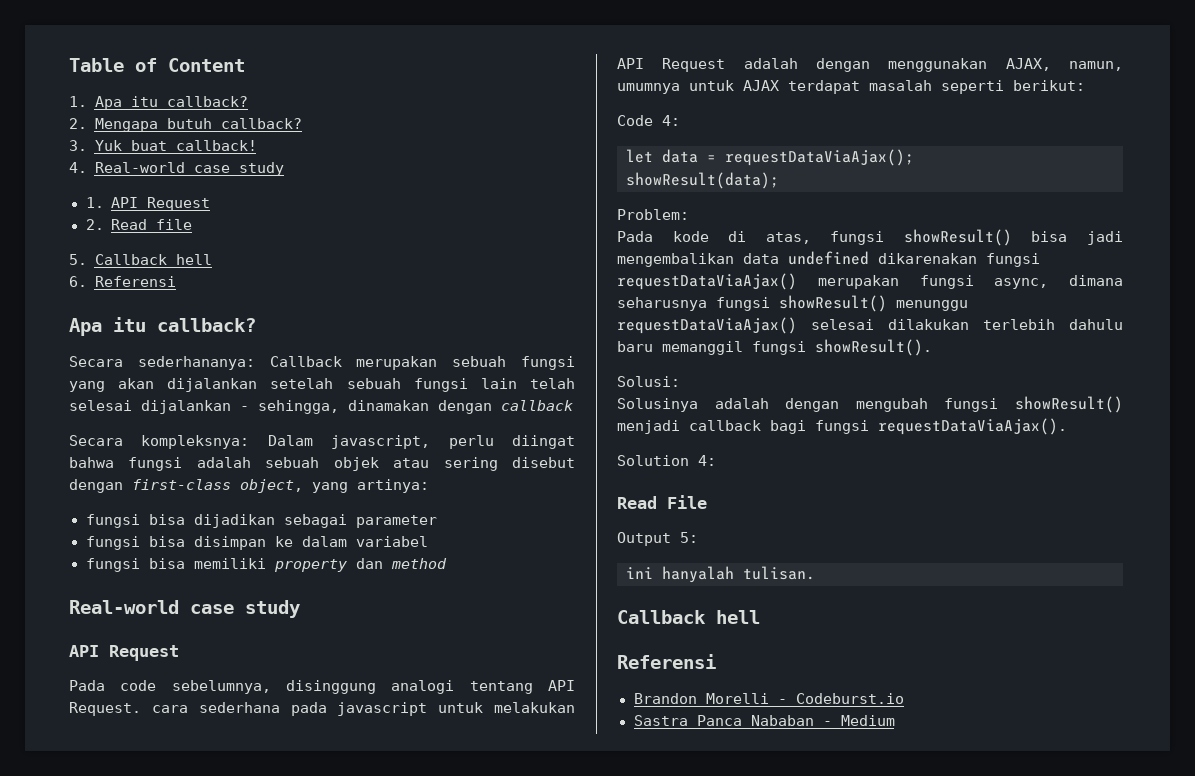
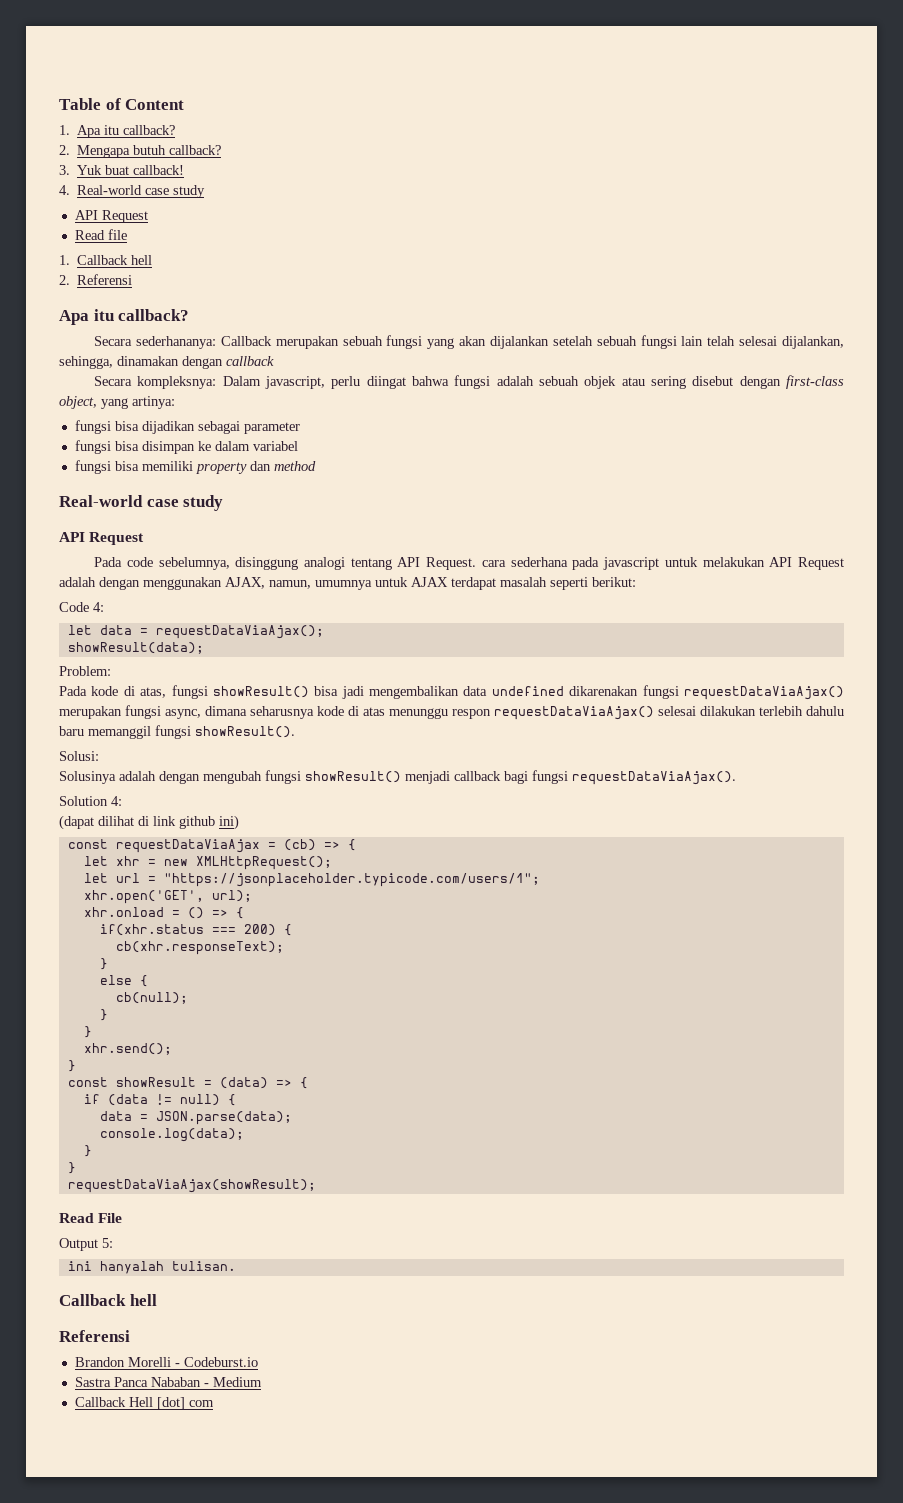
  4. Real-world case study
- 1. API Request
- 2. Read file
+ API Request
+ Read file
- 5. Callback hell
- 6. Referensi
+ 1. Callback hell
+ 2. Referensi
- Secara sederhananya: Callback merupakan sebuah fungsi yang akan dijalankan setelah sebuah fungsi lain telah selesai dijalankan - sehingga, dinamakan dengan callback
+ Secara sederhananya: Callback merupakan sebuah fungsi yang akan dijalankan setelah sebuah fungsi lain telah selesai dijalankan, sehingga, dinamakan dengan callback
- Pada kode di atas, fungsi showResult() bisa jadi mengembalikan data undefined dikarenakan fungsi requestDataViaAjax() merupakan fungsi async, dimana seharusnya fungsi showResult() menunggu requestDataViaAjax() selesai dilakukan terlebih dahulu baru memanggil fungsi showResult().
+ Pada kode di atas, fungsi showResult() bisa jadi mengembalikan data undefined dikarenakan fungsi requestDataViaAjax() merupakan fungsi async, dimana seharusnya kode di atas menunggu respon requestDataViaAjax() selesai dilakukan terlebih dahulu baru memanggil fungsi showResult().
+ (dapat dilihat di link github ini)
+ const requestDataViaAjax = (cb) => {
+ let xhr = new XMLHttpRequest();
+ let url = "https://jsonplaceholder.typicode.com/users/1";
+ xhr.open('GET', url);
+ xhr.onload = () => {
+ if(xhr.status === 200) {
+ cb(xhr.responseText);
+ }
+ else {
+ cb(null);
+ }
+ }
+ xhr.send();
+ }
+ const showResult = (data) => {
+ if (data != null) {
+ data = JSON.parse(data);
+ console.log(data);
+ }
+ }
+ requestDataViaAjax(showResult);
+ Callback Hell [dot] com

